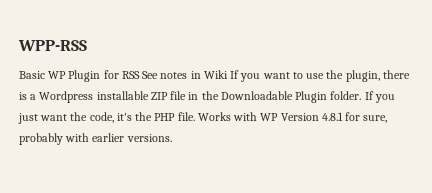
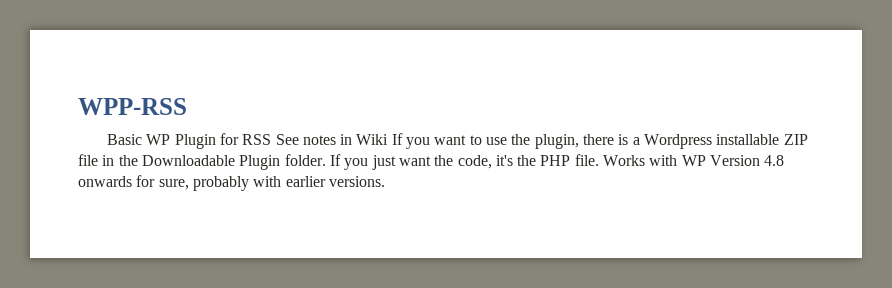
- Works with WP Version 4.8.1 for sure, probably with earlier versions.
+ Works with WP Version 4.8 onwards for sure, probably with earlier versions.

